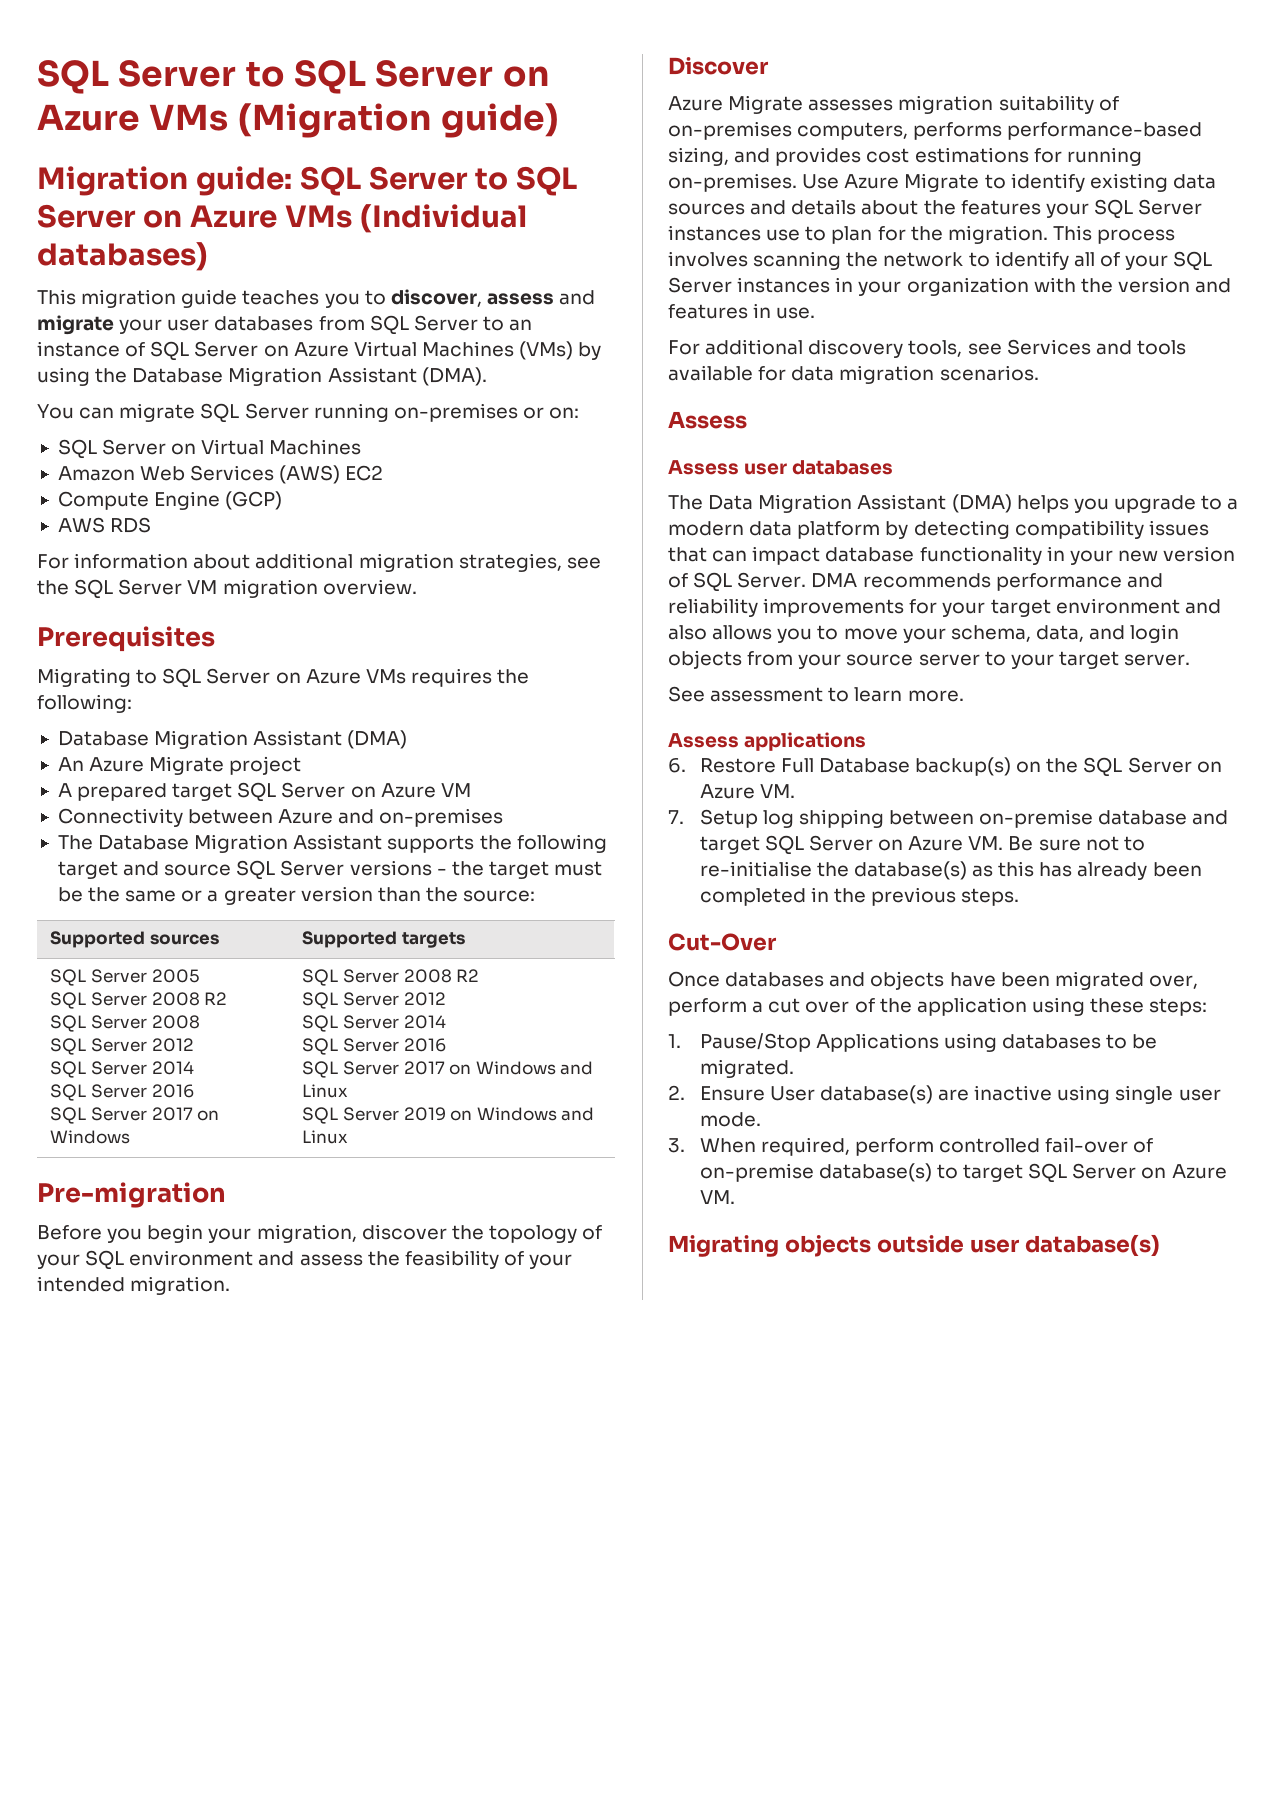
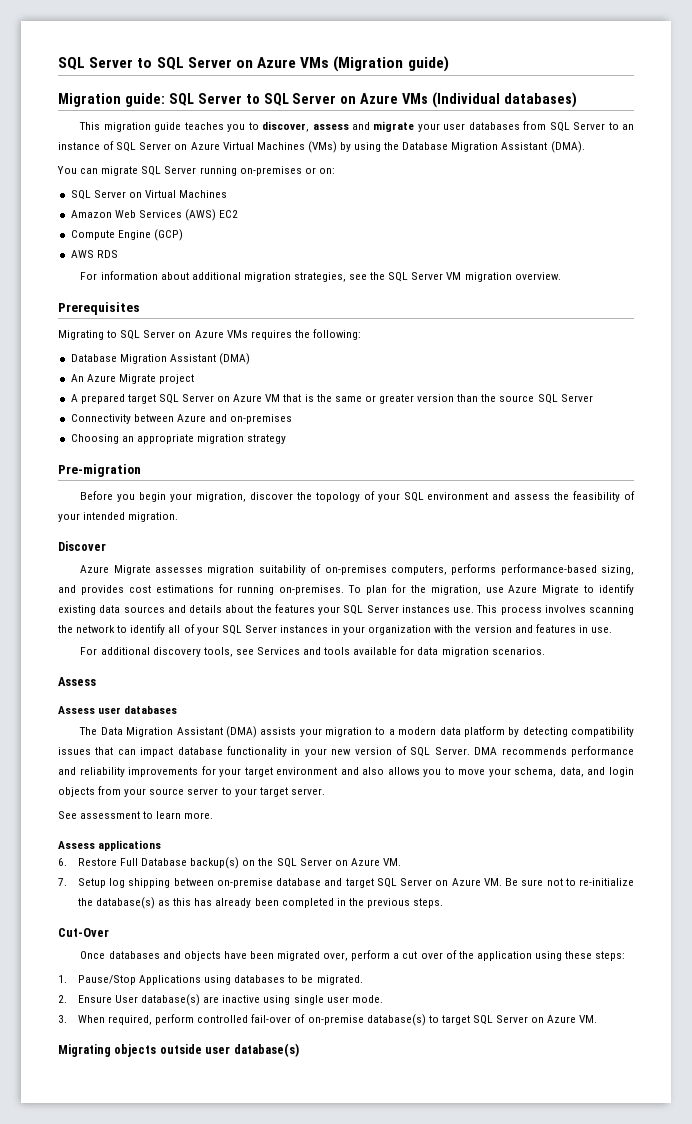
- A prepared target SQL Server on Azure VM
+ A prepared target SQL Server on Azure VM that is the same or greater version than the source SQL Server
- The Database Migration Assistant supports the following target and source SQL Server versions - the target must be the same or a greater version than the source:
- Supported sources | Supported targets
- SQL Server 2005
- SQL Server 2008 R2
- SQL Server 2008
- SQL Server 2012
- SQL Server 2014
- SQL Server 2016
- SQL Server 2017 on Windows | SQL Server 2008 R2
- SQL Server 2012
- SQL Server 2014
- SQL Server 2016
- SQL Server 2017 on Windows and Linux
- SQL Server 2019 on Windows and Linux
+ Choosing an appropriate migration strategy
- Use Azure Migrate to identify existing data sources and details about the features your SQL Server instances use to plan for the migration.
+ To plan for the migration, use Azure Migrate to identify existing data sources and details about the features your SQL Server instances use.
- The Data Migration Assistant (DMA) helps you upgrade to a modern data platform by detecting compatibility issues that can impact database functionality in your new version of SQL Server.
+ The Data Migration Assistant (DMA) assists your migration to a modern data platform by detecting compatibility issues that can impact database functionality in your new version of SQL Server.
- 7. Setup log shipping between on-premise database and target SQL Server on Azure VM. Be sure not to re-initialise the database(s) as this has already been completed in the previous steps.
+ 7. Setup log shipping between on-premise database and target SQL Server on Azure VM. Be sure not to re-initialize the database(s) as this has already been completed in the previous steps.

